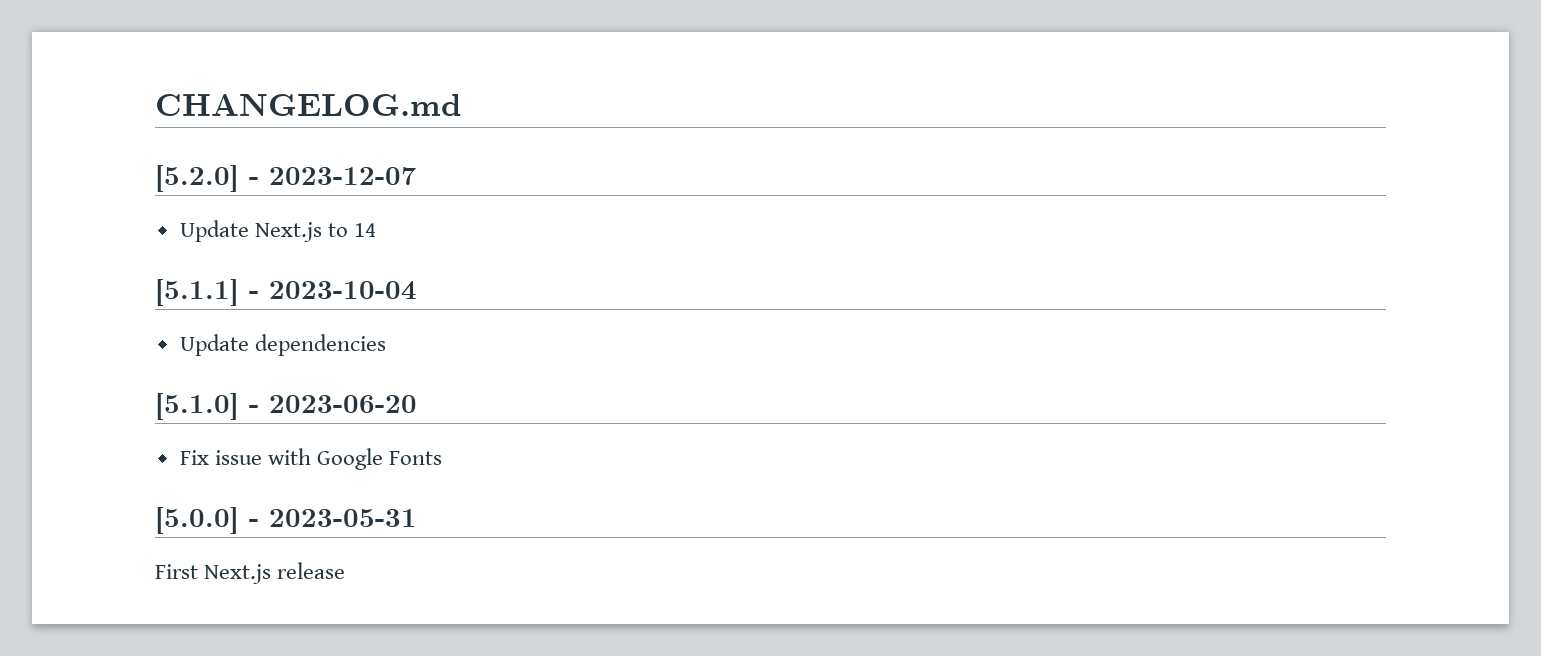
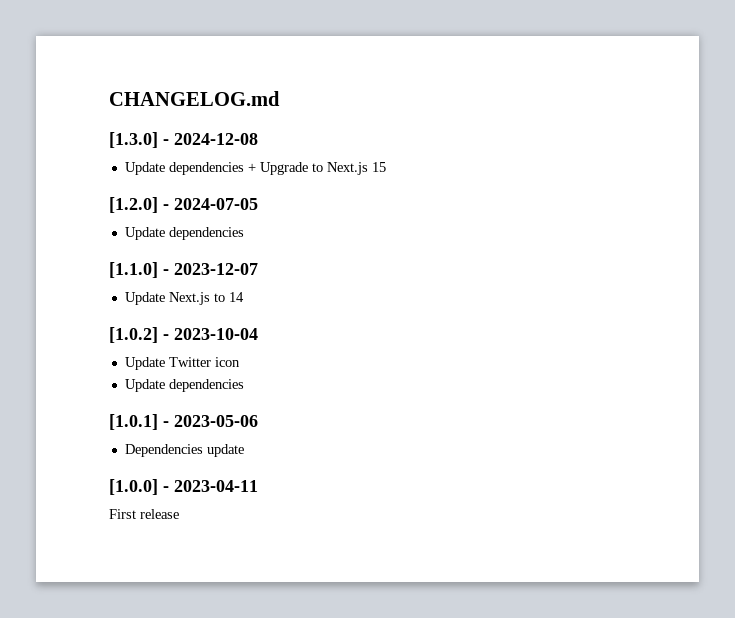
- [5.2.0] - 2023-12-07
+ [1.3.0] - 2024-12-08
+ Update dependencies + Upgrade to Next.js 15
+ [1.2.0] - 2024-07-05
+ Update dependencies
+ [1.1.0] - 2023-12-07
- [5.1.1] - 2023-10-04
+ [1.0.2] - 2023-10-04
+ Update Twitter icon
  Update dependencies
- [5.1.0] - 2023-06-20
- Fix issue with Google Fonts
- [5.0.0] - 2023-05-31
+ [1.0.1] - 2023-05-06
+ Dependencies update
+ [1.0.0] - 2023-04-11
- First Next.js release
+ First release

